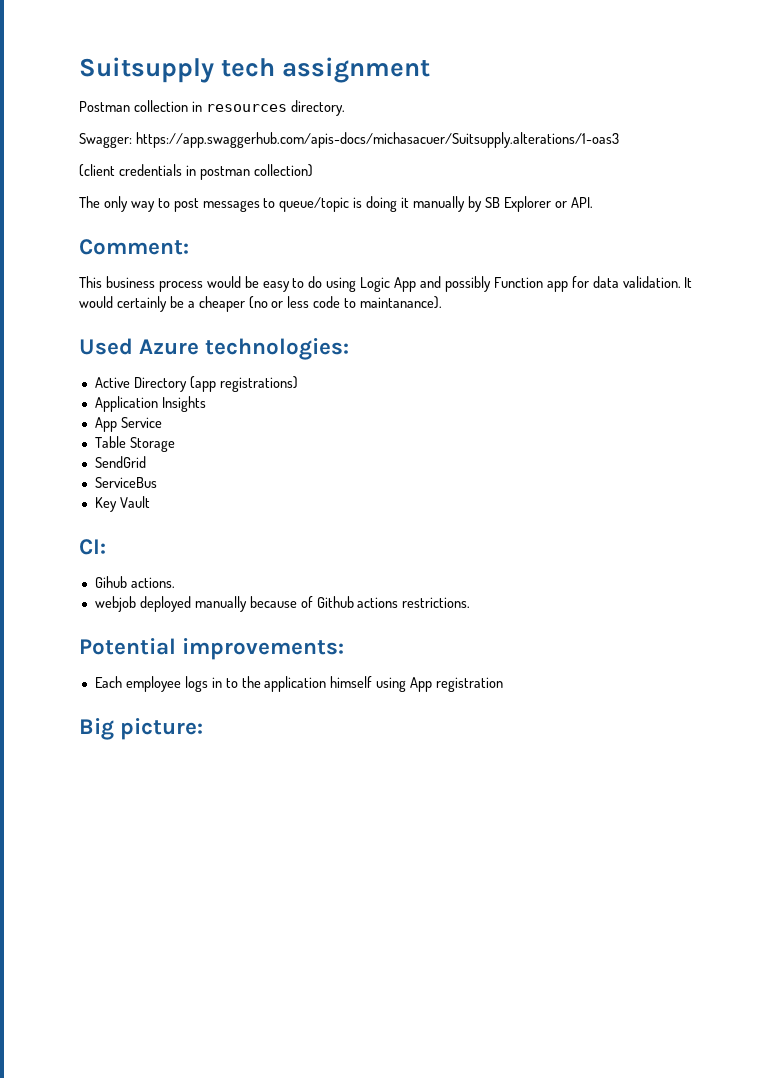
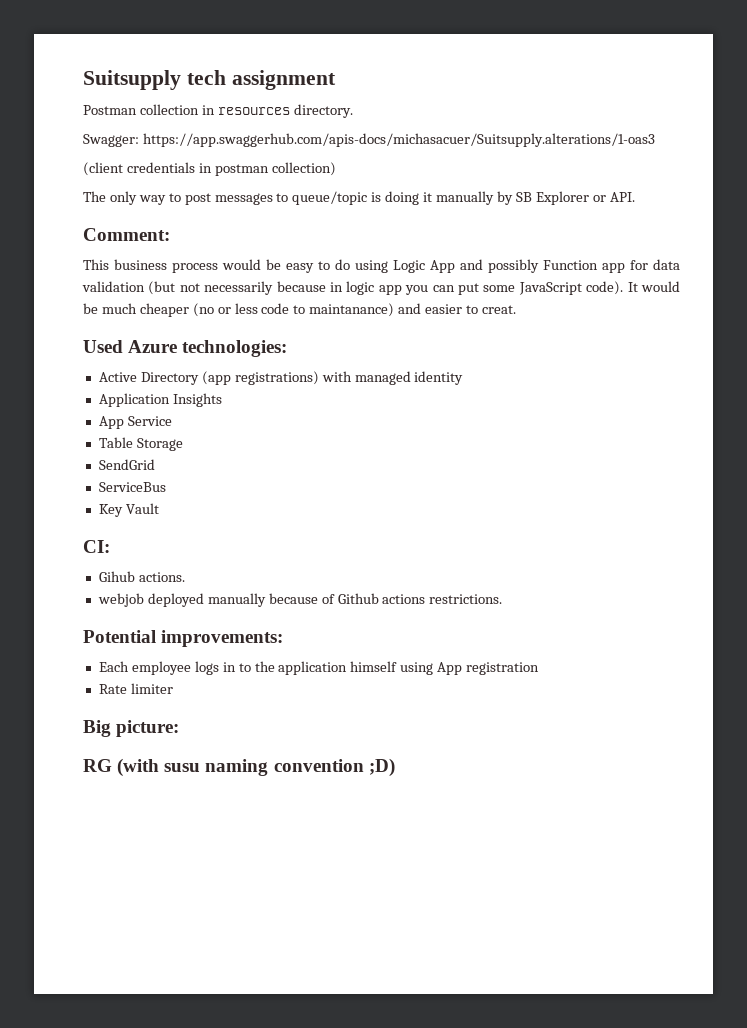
- This business process would be easy to do using Logic App and possibly Function app for data validation. It would certainly be a cheaper (no or less code to maintanance).
+ This business process would be easy to do using Logic App and possibly Function app for data validation (but not necessarily because in logic app you can put some JavaScript code). It would be much cheaper (no or less code to maintanance) and easier to creat.
- Active Directory (app registrations)
+ Active Directory (app registrations) with managed identity
+ Rate limiter
+ RG (with susu naming convention ;D)

